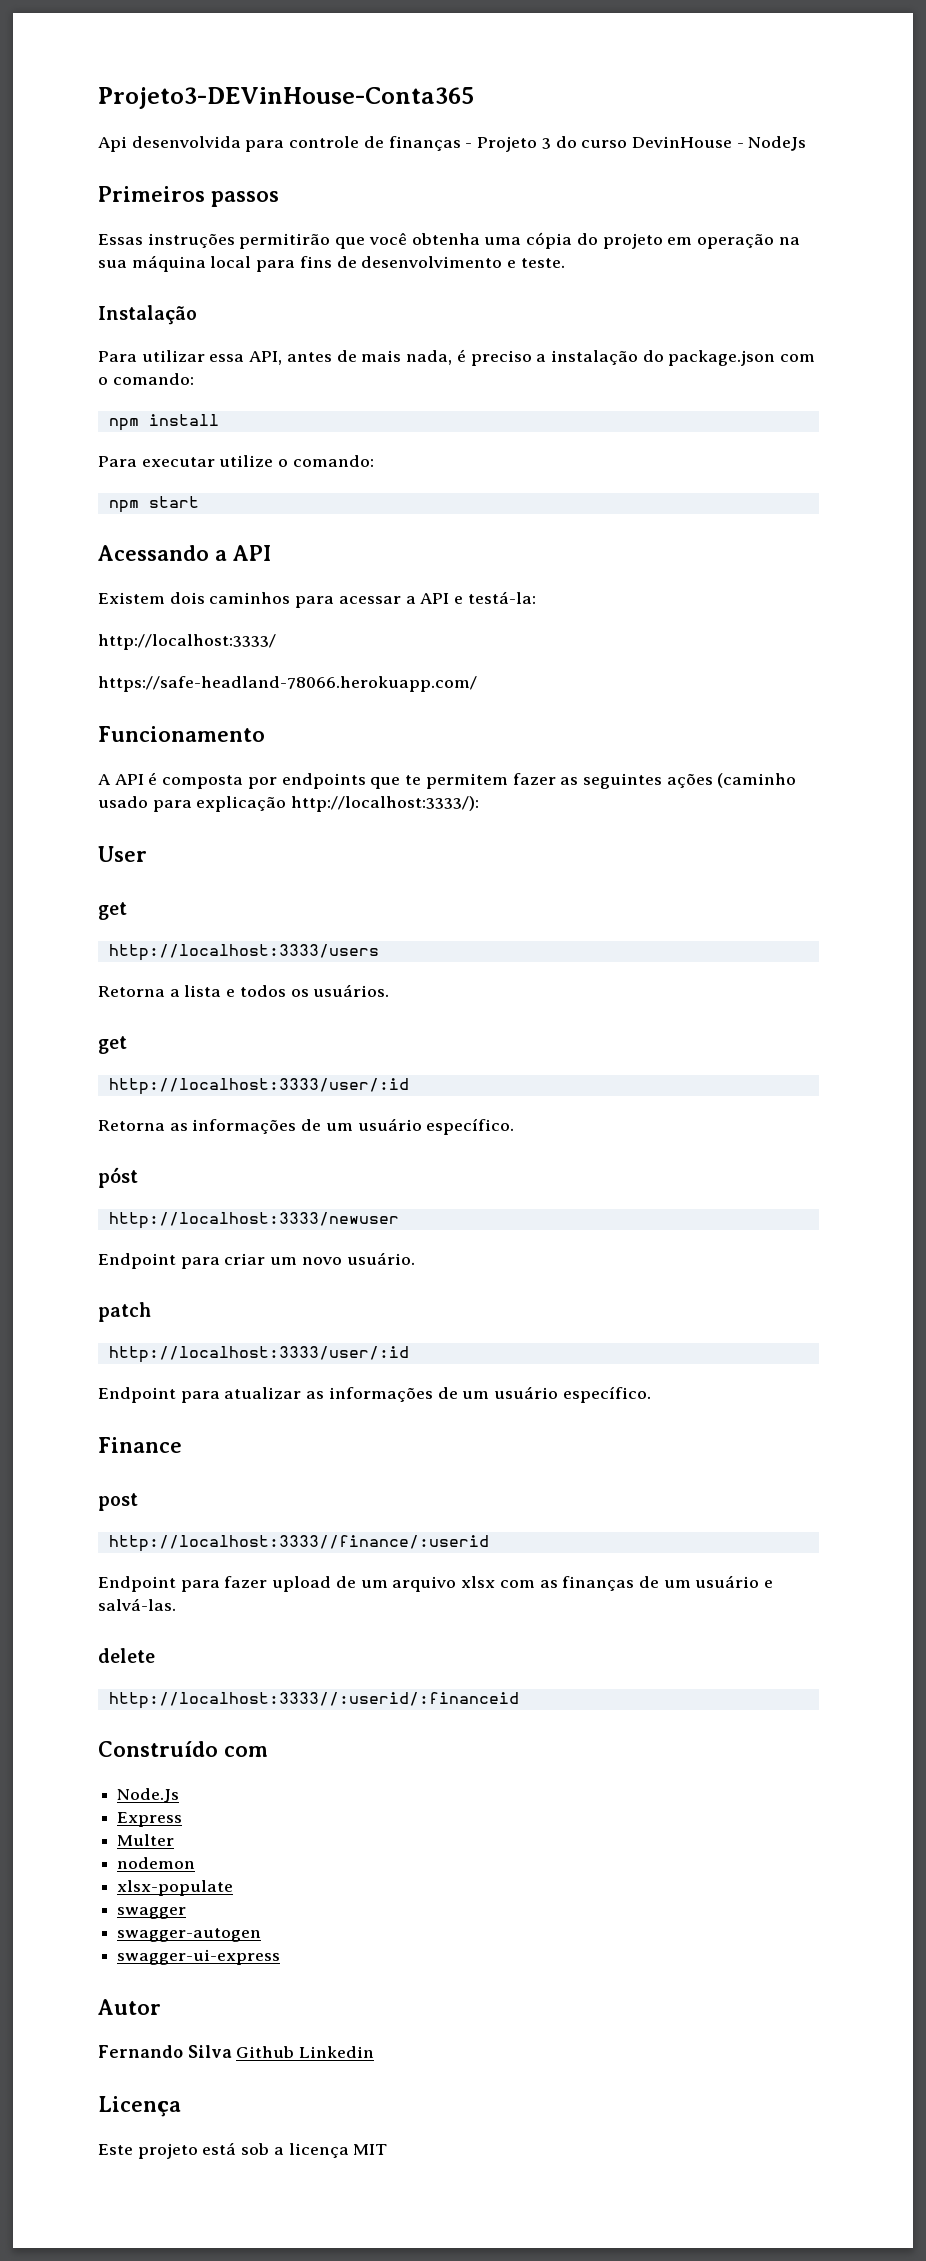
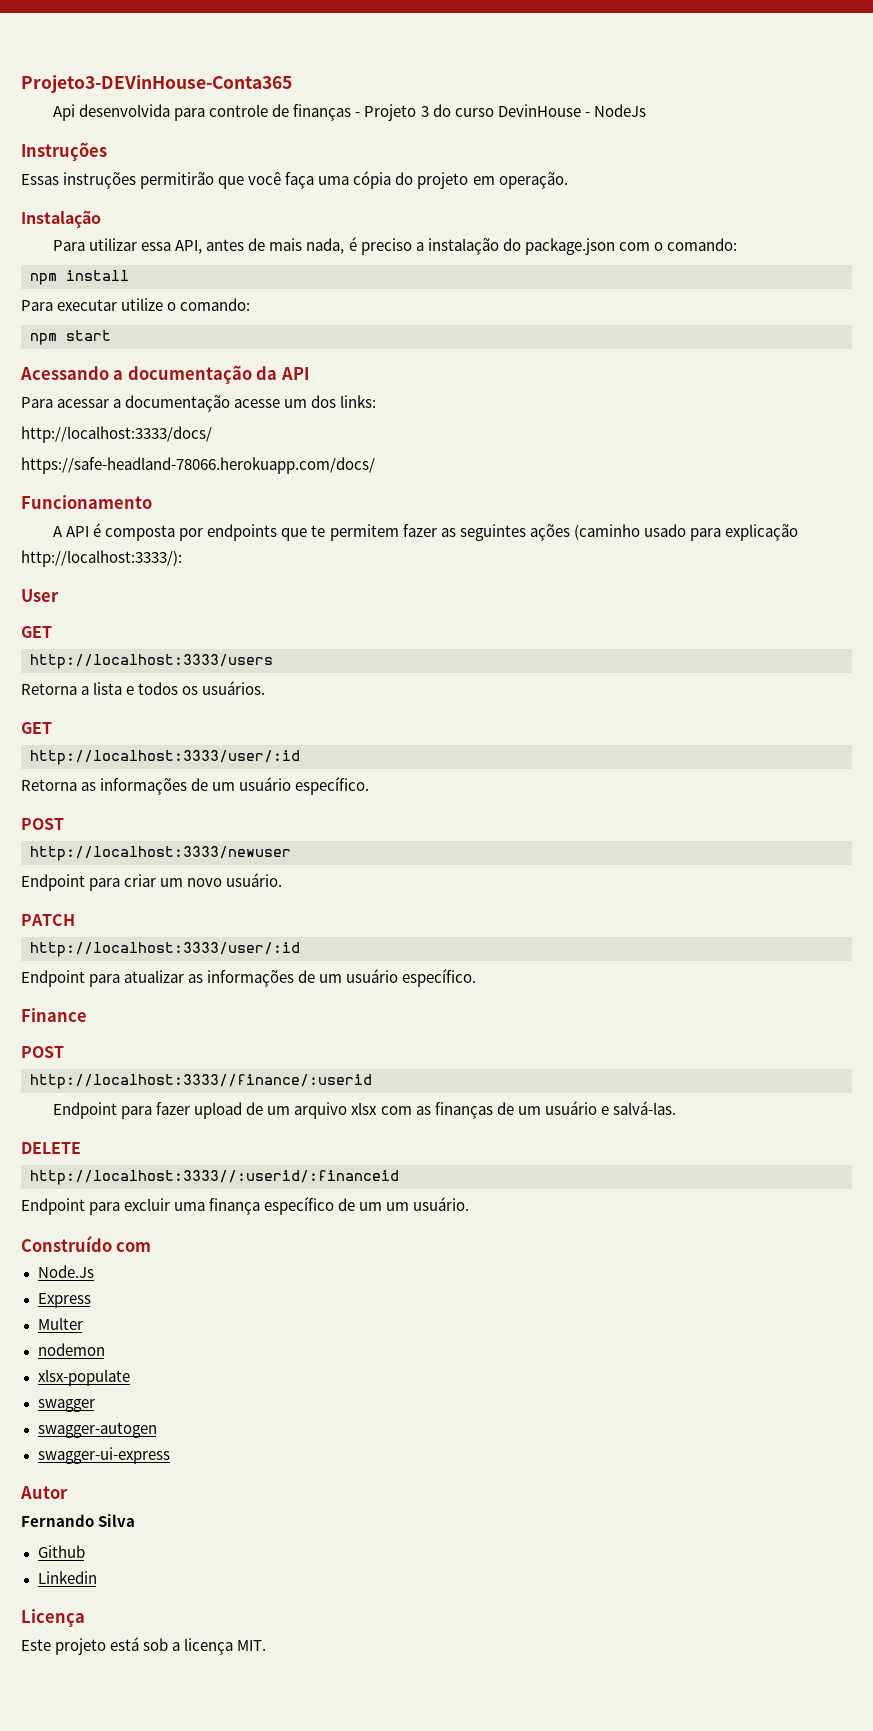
- Primeiros passos
+ Instruções
- Essas instruções permitirão que você obtenha uma cópia do projeto em operação na sua máquina local para fins de desenvolvimento e teste.
+ Essas instruções permitirão que você faça uma cópia do projeto em operação.
- Acessando a API
+ Acessando a documentação da API
- Existem dois caminhos para acessar a API e testá-la:
- http://localhost:3333/
- https://safe-headland-78066.herokuapp.com/
+ Para acessar a documentação acesse um dos links:
+ http://localhost:3333/docs/
+ https://safe-headland-78066.herokuapp.com/docs/
  User
- get
+ GET
  Retorna a lista e todos os usuários.
- get
+ GET
  Retorna as informações de um usuário específico.
- póst
+ POST
- patch
+ PATCH
  Finance
- post
+ POST
- delete
+ DELETE
+ Endpoint para excluir uma finança específico de um um usuário.
- Fernando Silva Github Linkedin
+ Fernando Silva
+ Github
+ Linkedin
- Este projeto está sob a licença MIT
+ Este projeto está sob a licença MIT.

